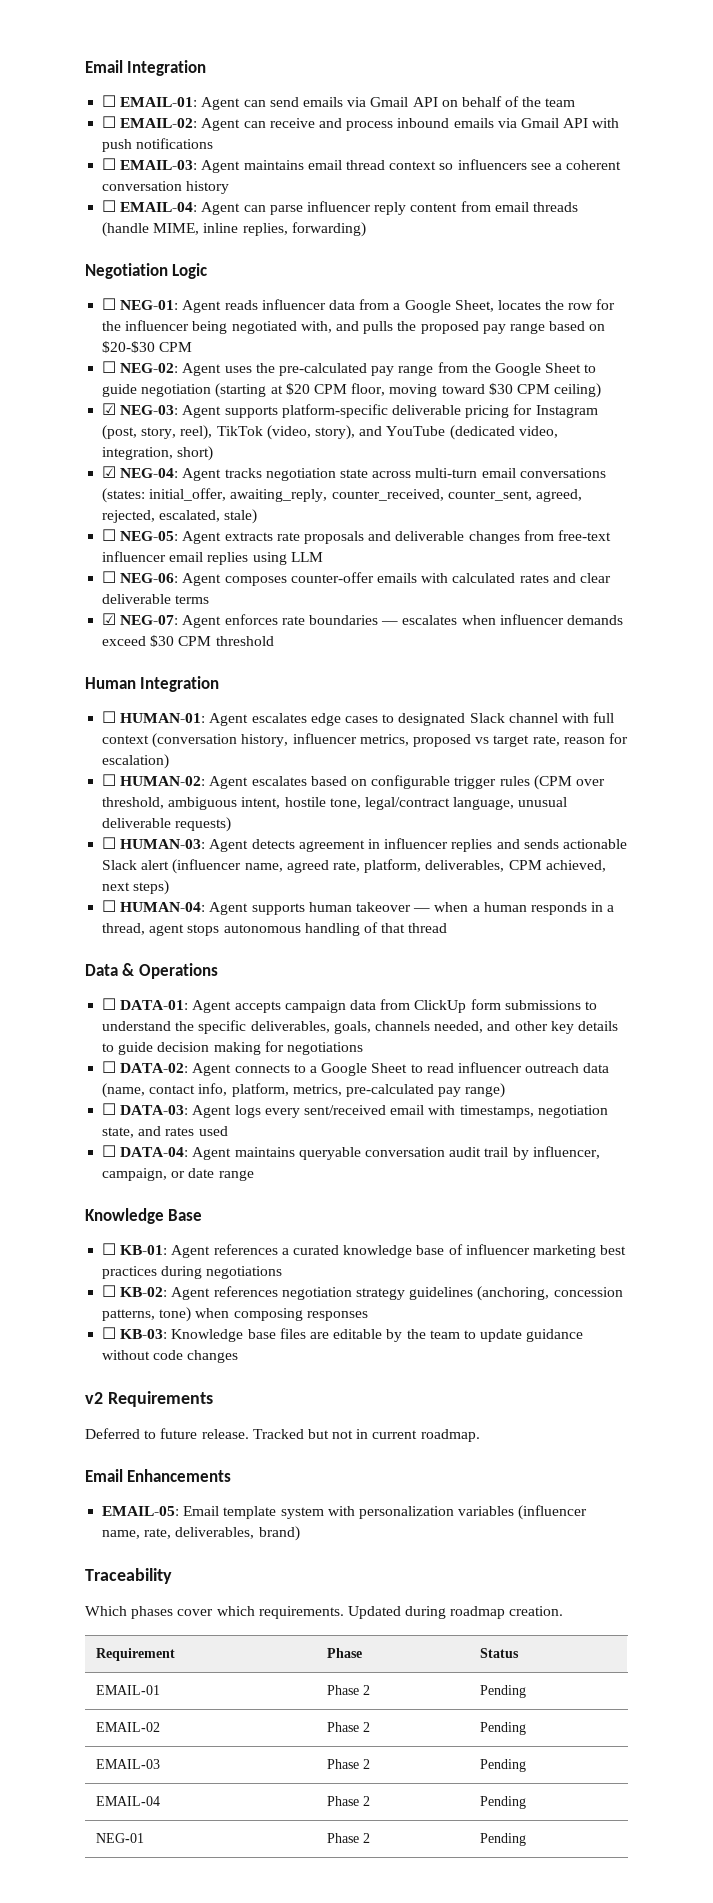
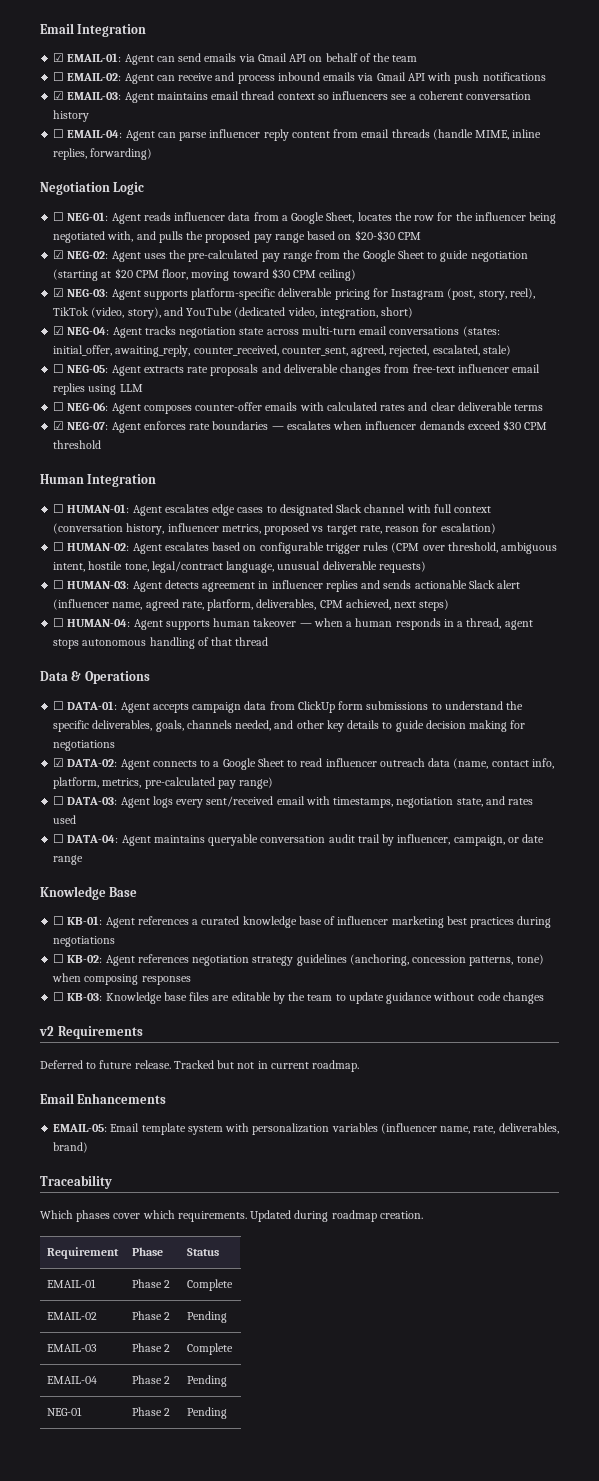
- ☐ EMAIL-01: Agent can send emails via Gmail API on behalf of the team
+ ☑ EMAIL-01: Agent can send emails via Gmail API on behalf of the team
- ☐ EMAIL-03: Agent maintains email thread context so influencers see a coherent conversation history
+ ☑ EMAIL-03: Agent maintains email thread context so influencers see a coherent conversation history
- ☐ NEG-02: Agent uses the pre-calculated pay range from the Google Sheet to guide negotiation (starting at $20 CPM floor, moving toward $30 CPM ceiling)
+ ☑ NEG-02: Agent uses the pre-calculated pay range from the Google Sheet to guide negotiation (starting at $20 CPM floor, moving toward $30 CPM ceiling)
- ☐ DATA-02: Agent connects to a Google Sheet to read influencer outreach data (name, contact info, platform, metrics, pre-calculated pay range)
+ ☑ DATA-02: Agent connects to a Google Sheet to read influencer outreach data (name, contact info, platform, metrics, pre-calculated pay range)
- EMAIL-01 | Phase 2 | Pending
+ EMAIL-01 | Phase 2 | Complete
- EMAIL-03 | Phase 2 | Pending
+ EMAIL-03 | Phase 2 | Complete

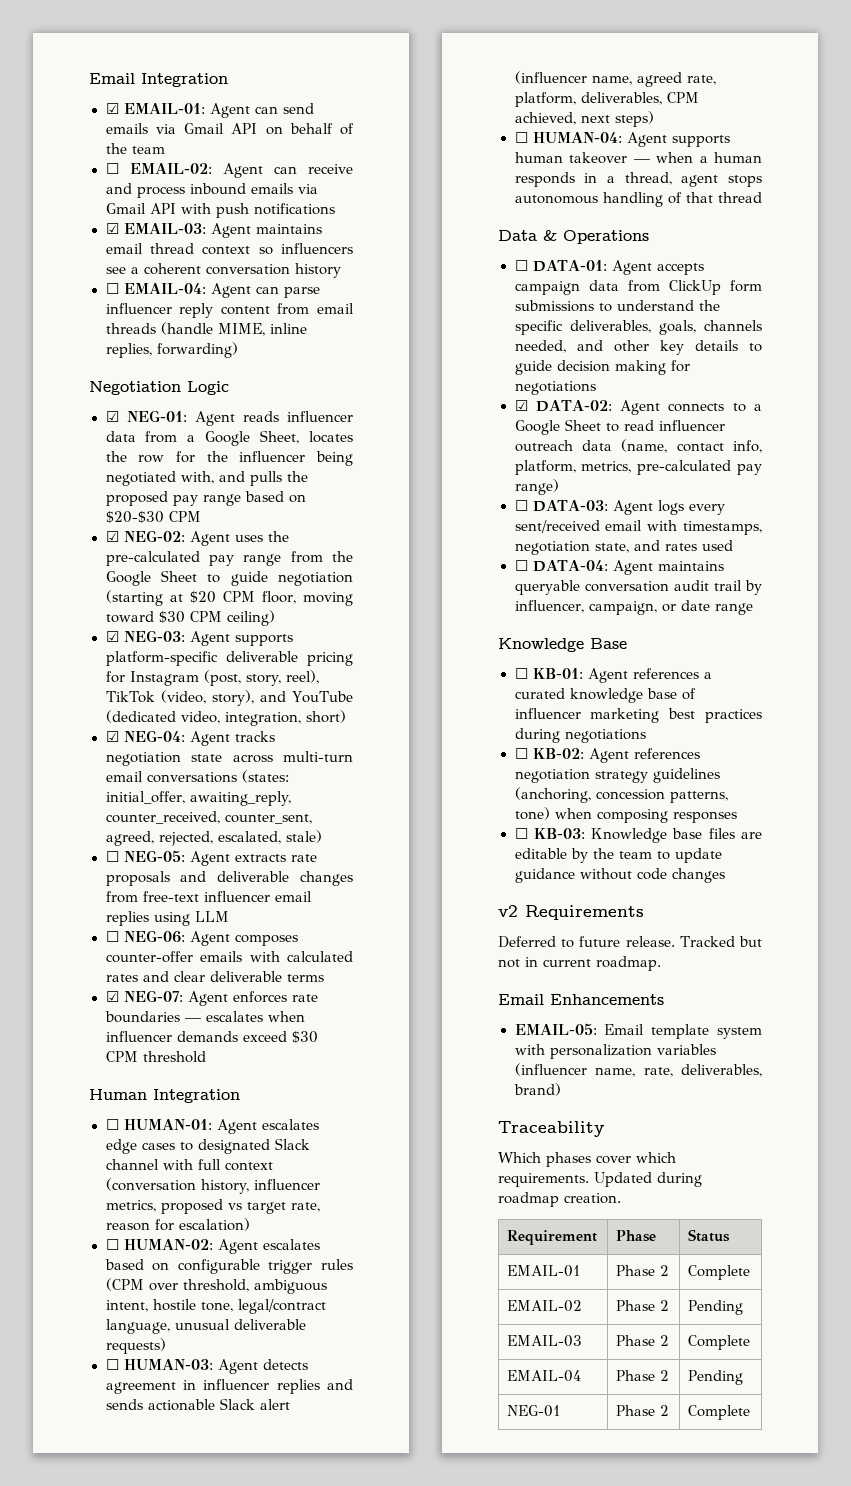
- ☐ NEG-01: Agent reads influencer data from a Google Sheet, locates the row for the influencer being negotiated with, and pulls the proposed pay range based on $20-$30 CPM
+ ☑ NEG-01: Agent reads influencer data from a Google Sheet, locates the row for the influencer being negotiated with, and pulls the proposed pay range based on $20-$30 CPM
- NEG-01 | Phase 2 | Pending
+ NEG-01 | Phase 2 | Complete

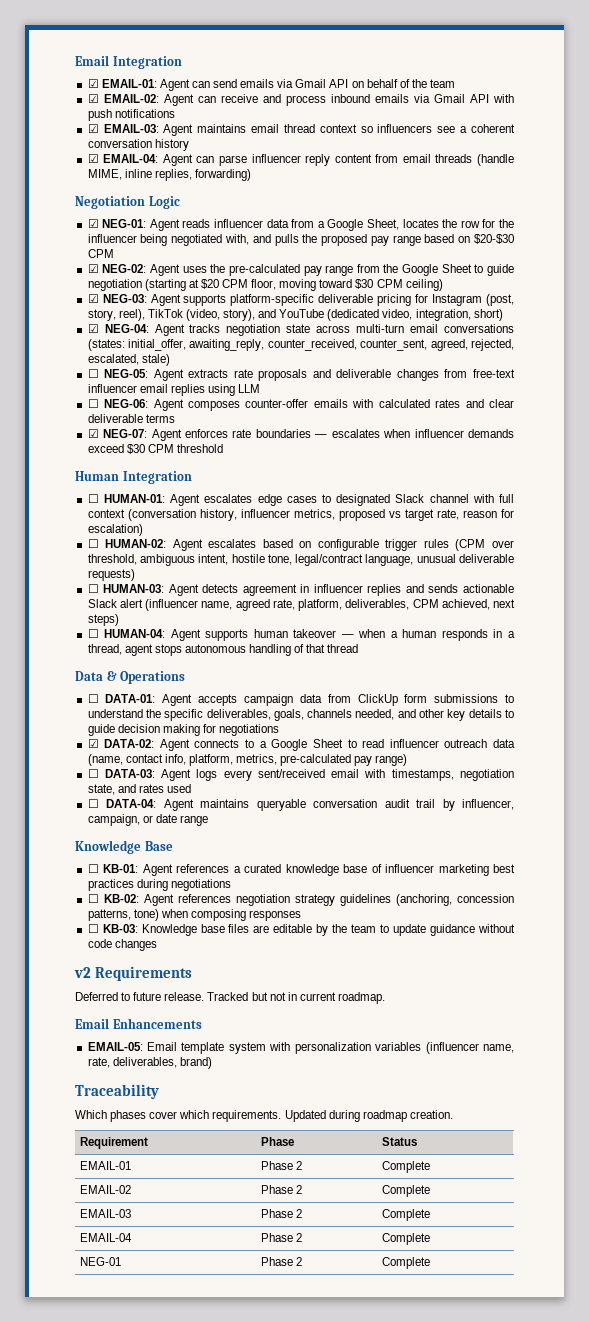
- ☐ EMAIL-02: Agent can receive and process inbound emails via Gmail API with push notifications
+ ☑ EMAIL-02: Agent can receive and process inbound emails via Gmail API with push notifications
- ☐ EMAIL-04: Agent can parse influencer reply content from email threads (handle MIME, inline replies, forwarding)
+ ☑ EMAIL-04: Agent can parse influencer reply content from email threads (handle MIME, inline replies, forwarding)
- EMAIL-02 | Phase 2 | Pending
+ EMAIL-02 | Phase 2 | Complete
- EMAIL-04 | Phase 2 | Pending
+ EMAIL-04 | Phase 2 | Complete

